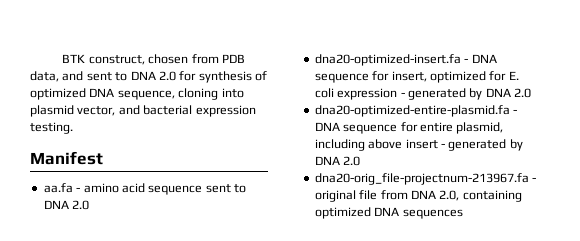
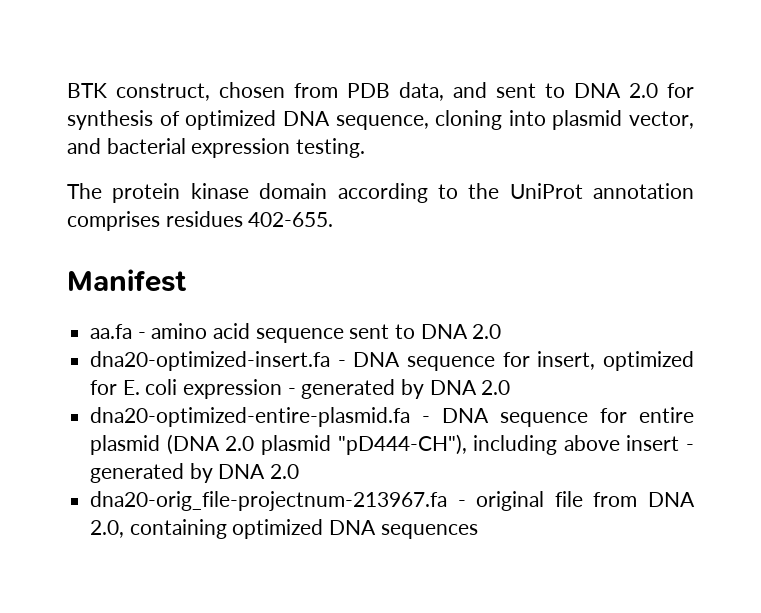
+ The protein kinase domain according to the UniProt annotation comprises residues 402-655.
- dna20-optimized-entire-plasmid.fa - DNA sequence for entire plasmid, including above insert - generated by DNA 2.0
+ dna20-optimized-entire-plasmid.fa - DNA sequence for entire plasmid (DNA 2.0 plasmid "pD444-CH"), including above insert - generated by DNA 2.0

